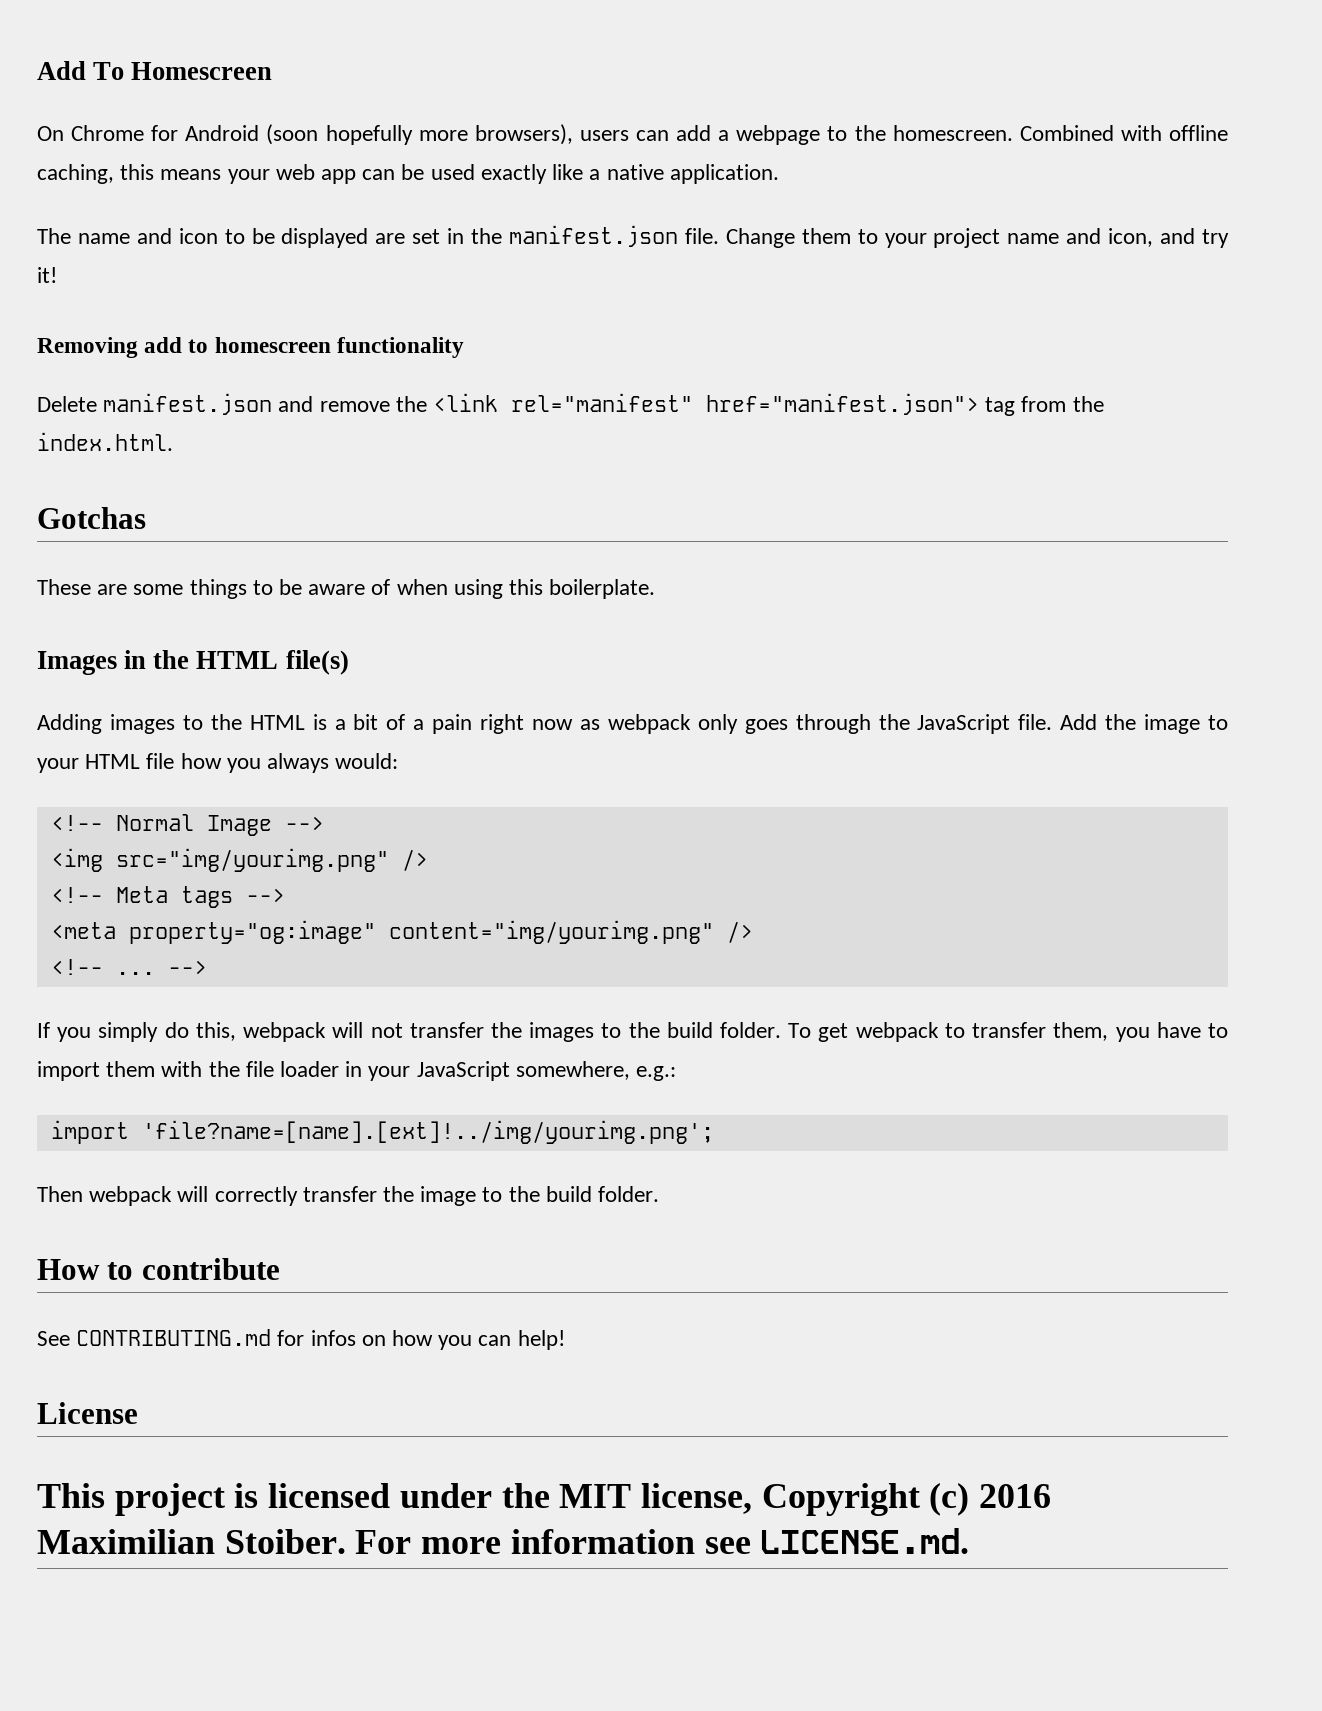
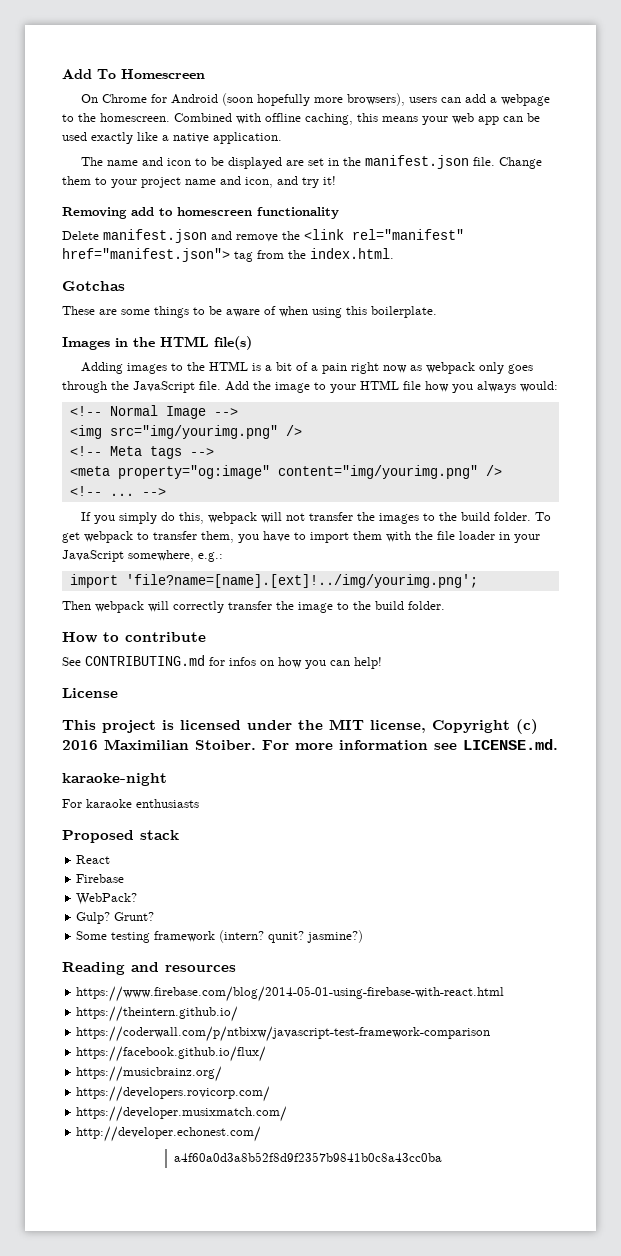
+ karaoke-night
+ For karaoke enthusiasts
+ Proposed stack
+ React
+ Firebase
+ WebPack?
+ Gulp? Grunt?
+ Some testing framework (intern? qunit? jasmine?)
+ Reading and resources
+ https://www.firebase.com/blog/2014-05-01-using-firebase-with-react.html
+ https://theintern.github.io/
+ https://coderwall.com/p/ntbixw/javascript-test-framework-comparison
+ https://facebook.github.io/flux/
+ https://musicbrainz.org/
+ https://developers.rovicorp.com/
+ https://developer.musixmatch.com/
+ http://developer.echonest.com/
+ a4f60a0d3a8b52f8d9f2357b9841b0c8a43cc0ba

